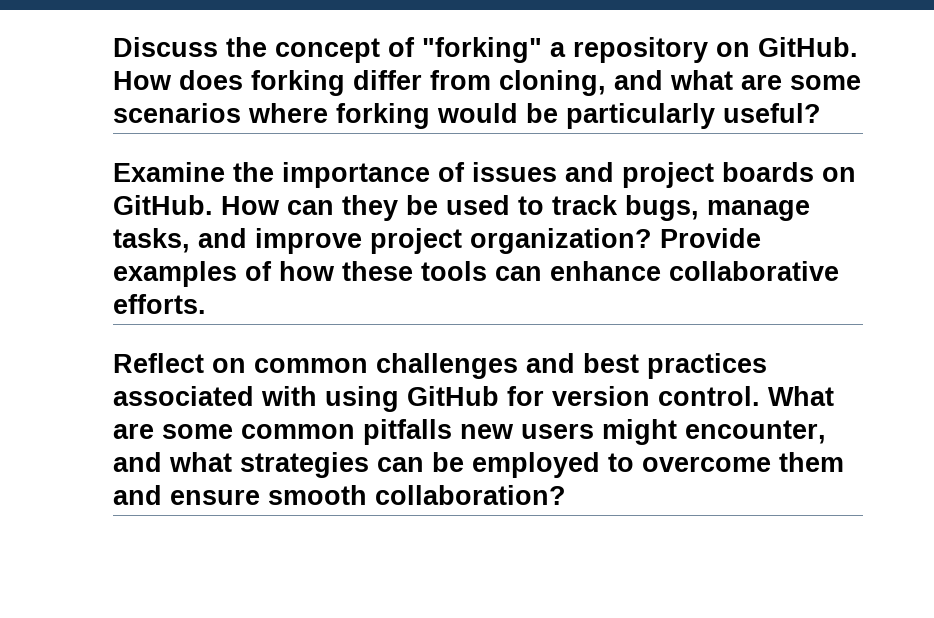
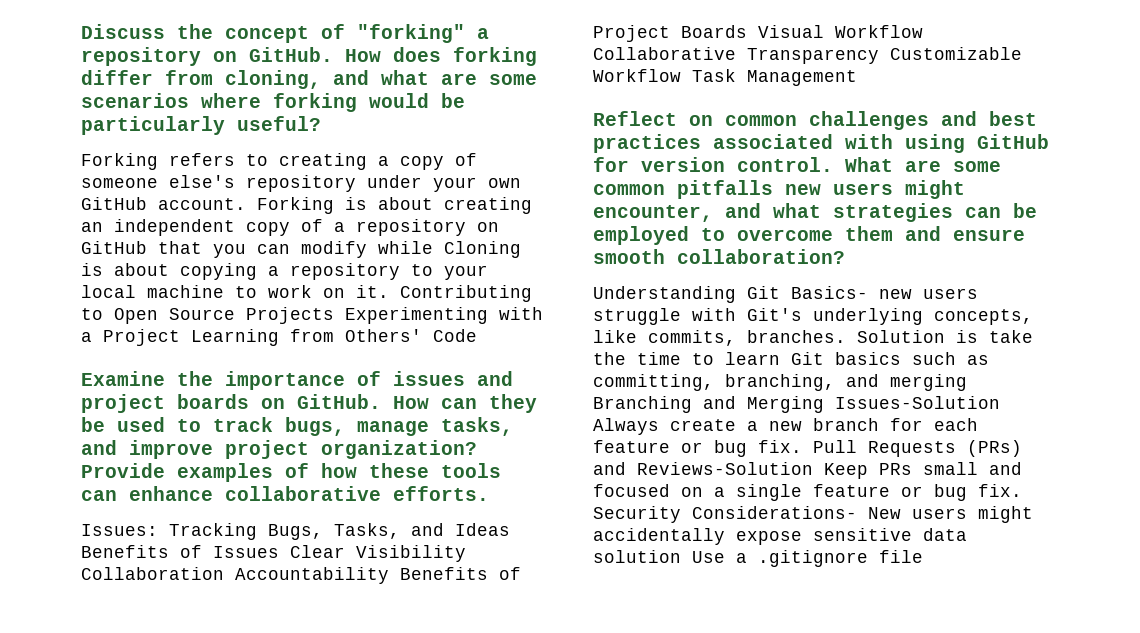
+ Forking refers to creating a copy of someone else's repository under your own GitHub account. Forking is about creating an independent copy of a repository on GitHub that you can modify while Cloning is about copying a repository to your local machine to work on it. Contributing to Open Source Projects Experimenting with a Project Learning from Others' Code
+ Issues: Tracking Bugs, Tasks, and Ideas Benefits of Issues Clear Visibility Collaboration Accountability Benefits of Project Boards Visual Workflow Collaborative Transparency Customizable Workflow Task Management
+ Understanding Git Basics- new users struggle with Git's underlying concepts, like commits, branches. Solution is take the time to learn Git basics such as committing, branching, and merging Branching and Merging Issues-Solution Always create a new branch for each feature or bug fix. Pull Requests (PRs) and Reviews-Solution Keep PRs small and focused on a single feature or bug fix. Security Considerations- New users might accidentally expose sensitive data solution Use a .gitignore file

